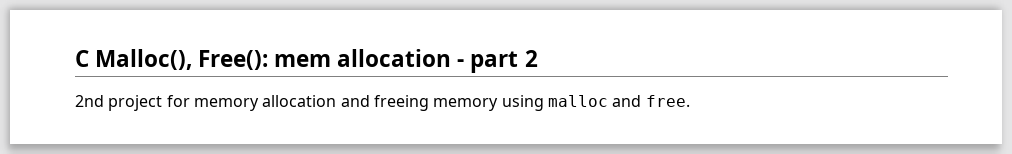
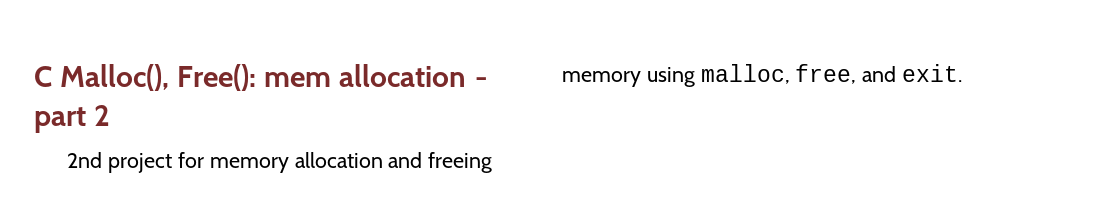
- 2nd project for memory allocation and freeing memory using malloc and free.
+ 2nd project for memory allocation and freeing memory using malloc, free, and exit.

